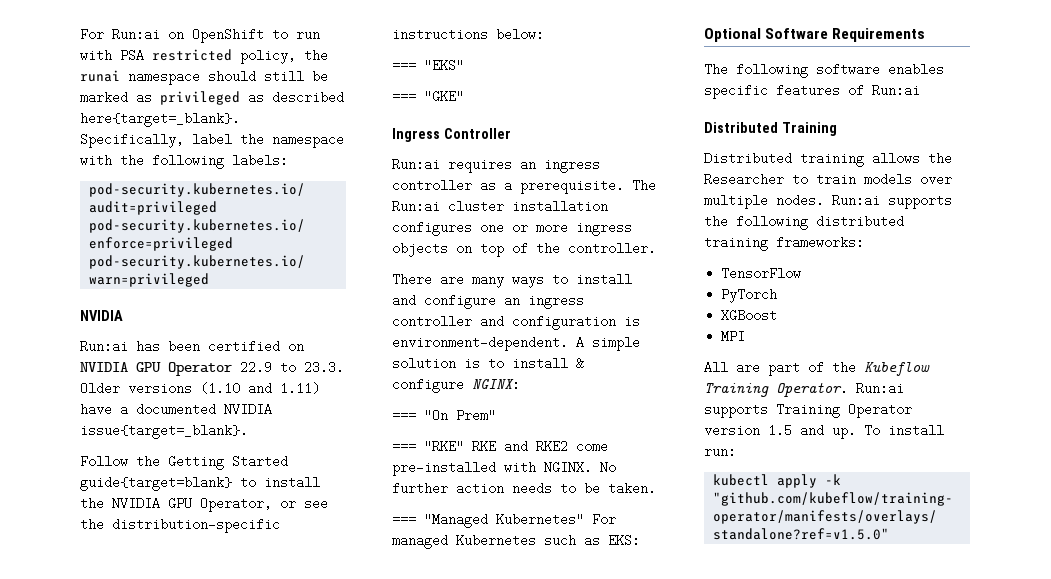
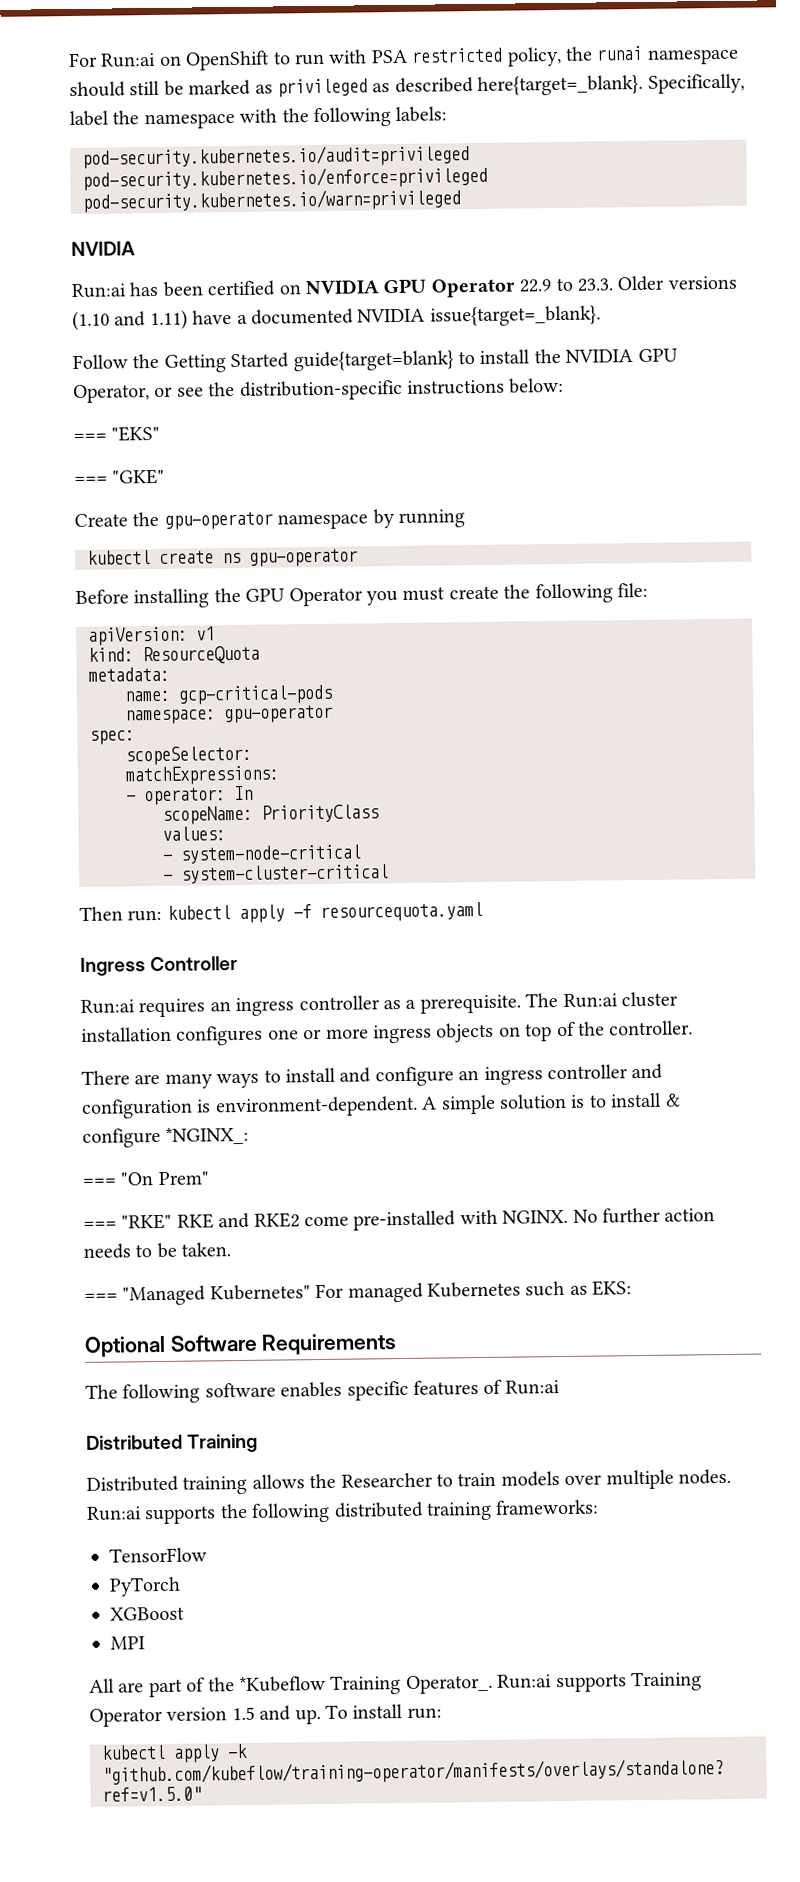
+ Create the gpu-operator namespace by running
+ kubectl create ns gpu-operator
+ Before installing the GPU Operator you must create the following file:
+ apiVersion: v1
+ kind: ResourceQuota
+ metadata:
+ name: gcp-critical-pods
+ namespace: gpu-operator
+ spec:
+ scopeSelector:
+ matchExpressions:
+ - operator: In
+ scopeName: PriorityClass
+ values:
+ - system-node-critical
+ - system-cluster-critical
+ Then run: kubectl apply -f resourcequota.yaml
- A simple solution is to install & configure NGINX:
+ A simple solution is to install & configure *NGINX_:
- All are part of the Kubeflow Training Operator.
+ All are part of the *Kubeflow Training Operator_.

